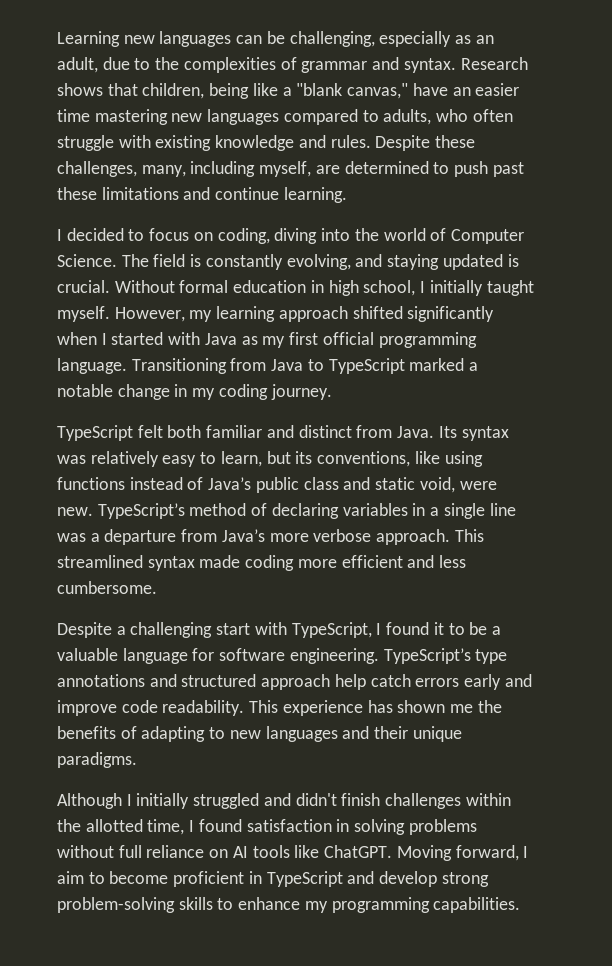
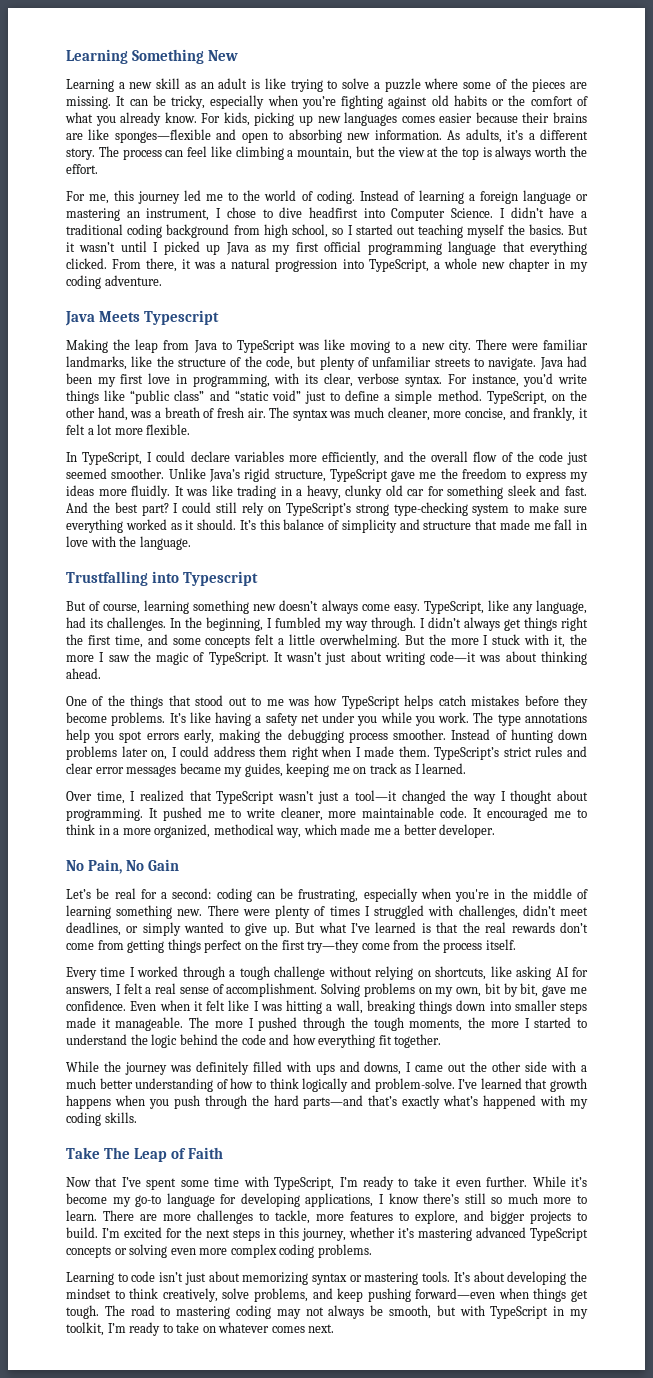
- Learning new languages can be challenging, especially as an adult, due to the complexities of grammar and syntax. Research shows that children, being like a "blank canvas," have an easier time mastering new languages compared to adults, who often struggle with existing knowledge and rules. Despite these challenges, many, including myself, are determined to push past these limitations and continue learning.
- I decided to focus on coding, diving into the world of Computer Science. The field is constantly evolving, and staying updated is crucial. Without formal education in high school, I initially taught myself. However, my learning approach shifted significantly when I started with Java as my first official programming language. Transitioning from Java to TypeScript marked a notable change in my coding journey.
- TypeScript felt both familiar and distinct from Java. Its syntax was relatively easy to learn, but its conventions, like using functions instead of Java’s public class and static void, were new. TypeScript’s method of declaring variables in a single line was a departure from Java’s more verbose approach. This streamlined syntax made coding more efficient and less cumbersome.
- Despite a challenging start with TypeScript, I found it to be a valuable language for software engineering. TypeScript’s type annotations and structured approach help catch errors early and improve code readability. This experience has shown me the benefits of adapting to new languages and their unique paradigms.
- Although I initially struggled and didn't finish challenges within the allotted time, I found satisfaction in solving problems without full reliance on AI tools like ChatGPT. Moving forward, I aim to become proficient in TypeScript and develop strong problem-solving skills to enhance my programming capabilities.
+ Learning Something New
+ Learning a new skill as an adult is like trying to solve a puzzle where some of the pieces are missing. It can be tricky, especially when you’re fighting against old habits or the comfort of what you already know. For kids, picking up new languages comes easier because their brains are like sponges—flexible and open to absorbing new information. As adults, it’s a different story. The process can feel like climbing a mountain, but the view at the top is always worth the effort.
+ For me, this journey led me to the world of coding. Instead of learning a foreign language or mastering an instrument, I chose to dive headfirst into Computer Science. I didn’t have a traditional coding background from high school, so I started out teaching myself the basics. But it wasn’t until I picked up Java as my first official programming language that everything clicked. From there, it was a natural progression into TypeScript, a whole new chapter in my coding adventure.
+ Java Meets Typescript
+ Making the leap from Java to TypeScript was like moving to a new city. There were familiar landmarks, like the structure of the code, but plenty of unfamiliar streets to navigate. Java had been my first love in programming, with its clear, verbose syntax. For instance, you’d write things like “public class” and “static void” just to define a simple method. TypeScript, on the other hand, was a breath of fresh air. The syntax was much cleaner, more concise, and frankly, it felt a lot more flexible.
+ In TypeScript, I could declare variables more efficiently, and the overall flow of the code just seemed smoother. Unlike Java’s rigid structure, TypeScript gave me the freedom to express my ideas more fluidly. It was like trading in a heavy, clunky old car for something sleek and fast. And the best part? I could still rely on TypeScript’s strong type-checking system to make sure everything worked as it should. It’s this balance of simplicity and structure that made me fall in love with the language.
+ Trustfalling into Typescript
+ But of course, learning something new doesn’t always come easy. TypeScript, like any language, had its challenges. In the beginning, I fumbled my way through. I didn’t always get things right the first time, and some concepts felt a little overwhelming. But the more I stuck with it, the more I saw the magic of TypeScript. It wasn’t just about writing code—it was about thinking ahead.
+ One of the things that stood out to me was how TypeScript helps catch mistakes before they become problems. It’s like having a safety net under you while you work. The type annotations help you spot errors early, making the debugging process smoother. Instead of hunting down problems later on, I could address them right when I made them. TypeScript’s strict rules and clear error messages became my guides, keeping me on track as I learned.
+ Over time, I realized that TypeScript wasn’t just a tool—it changed the way I thought about programming. It pushed me to write cleaner, more maintainable code. It encouraged me to think in a more organized, methodical way, which made me a better developer.
+ No Pain, No Gain
+ Let’s be real for a second: coding can be frustrating, especially when you're in the middle of learning something new. There were plenty of times I struggled with challenges, didn’t meet deadlines, or simply wanted to give up. But what I’ve learned is that the real rewards don’t come from getting things perfect on the first try—they come from the process itself.
+ Every time I worked through a tough challenge without relying on shortcuts, like asking AI for answers, I felt a real sense of accomplishment. Solving problems on my own, bit by bit, gave me confidence. Even when it felt like I was hitting a wall, breaking things down into smaller steps made it manageable. The more I pushed through the tough moments, the more I started to understand the logic behind the code and how everything fit together.
+ While the journey was definitely filled with ups and downs, I came out the other side with a much better understanding of how to think logically and problem-solve. I’ve learned that growth happens when you push through the hard parts—and that’s exactly what’s happened with my coding skills.
+ Take The Leap of Faith
+ Now that I’ve spent some time with TypeScript, I’m ready to take it even further. While it’s become my go-to language for developing applications, I know there’s still so much more to learn. There are more challenges to tackle, more features to explore, and bigger projects to build. I’m excited for the next steps in this journey, whether it’s mastering advanced TypeScript concepts or solving even more complex coding problems.
+ Learning to code isn’t just about memorizing syntax or mastering tools. It’s about developing the mindset to think creatively, solve problems, and keep pushing forward—even when things get tough. The road to mastering coding may not always be smooth, but with TypeScript in my toolkit, I’m ready to take on whatever comes next.

